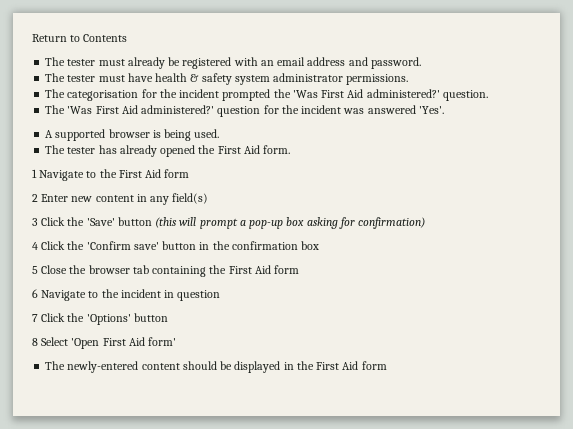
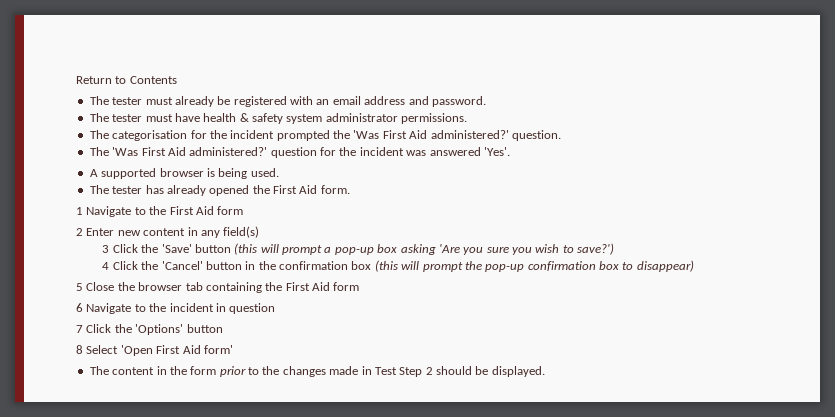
- 3 Click the 'Save' button (this will prompt a pop-up box asking for confirmation)
+ 3 Click the 'Save' button (this will prompt a pop-up box asking 'Are you sure you wish to save?')
- 4 Click the 'Confirm save' button in the confirmation box
+ 4 Click the 'Cancel' button in the confirmation box (this will prompt the pop-up confirmation box to disappear)
- The newly-entered content should be displayed in the First Aid form
+ The content in the form prior to the changes made in Test Step 2 should be displayed.

